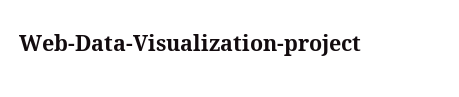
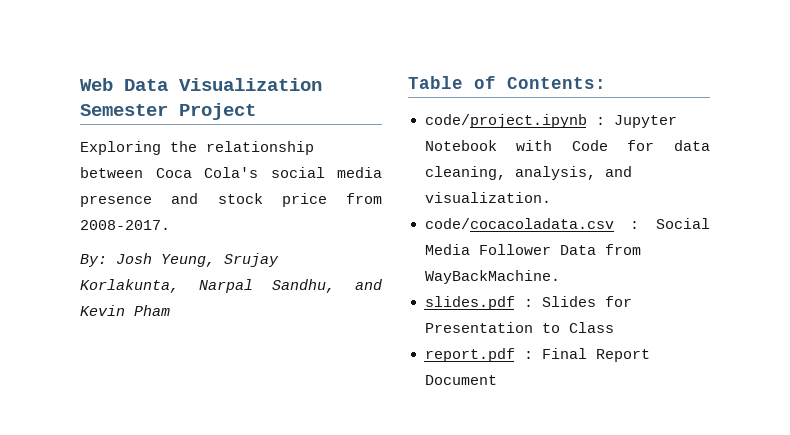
- Web-Data-Visualization-project
+ Web Data Visualization Semester Project
+ Exploring the relationship between Coca Cola's social media presence and stock price from 2008-2017.
+ By: Josh Yeung, Srujay Korlakunta, Narpal Sandhu, and Kevin Pham
+ Table of Contents:
+ code/project.ipynb : Jupyter Notebook with Code for data cleaning, analysis, and visualization.
+ code/cocacoladata.csv : Social Media Follower Data from WayBackMachine.
+ slides.pdf : Slides for Presentation to Class
+ report.pdf : Final Report Document

